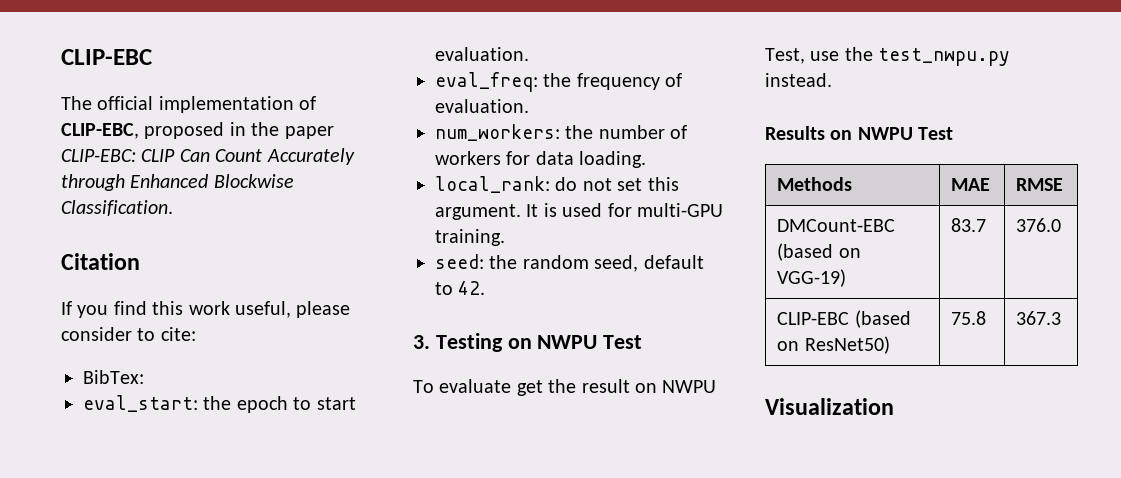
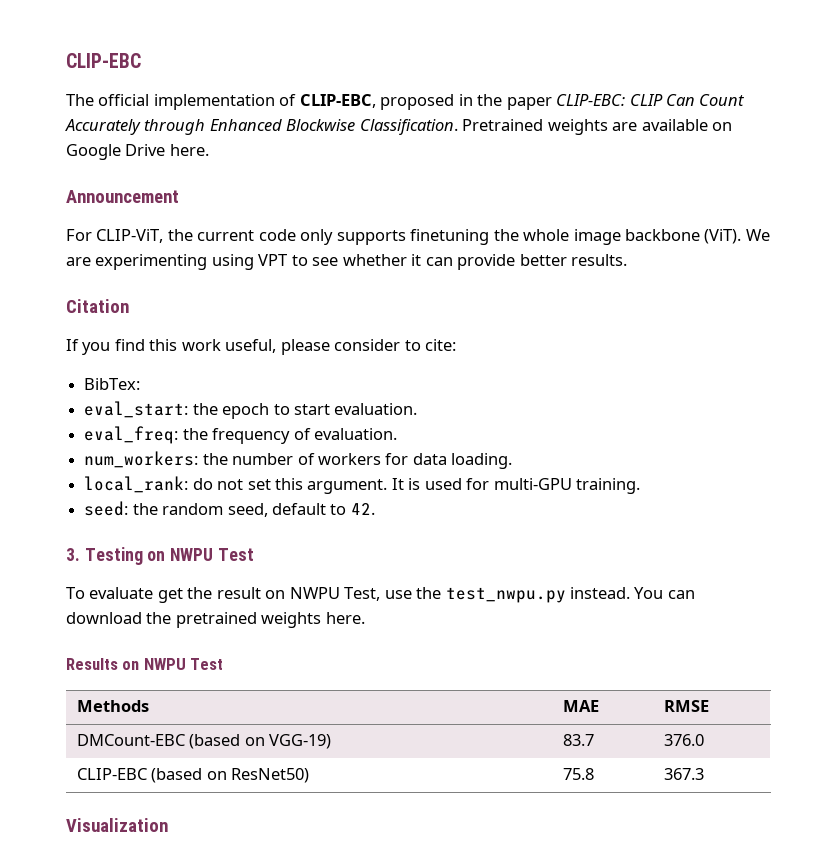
+ Pretrained weights are available on Google Drive here.
+ Announcement
+ For CLIP-ViT, the current code only supports finetuning the whole image backbone (ViT). We are experimenting using VPT to see whether it can provide better results.
+ You can download the pretrained weights here.

